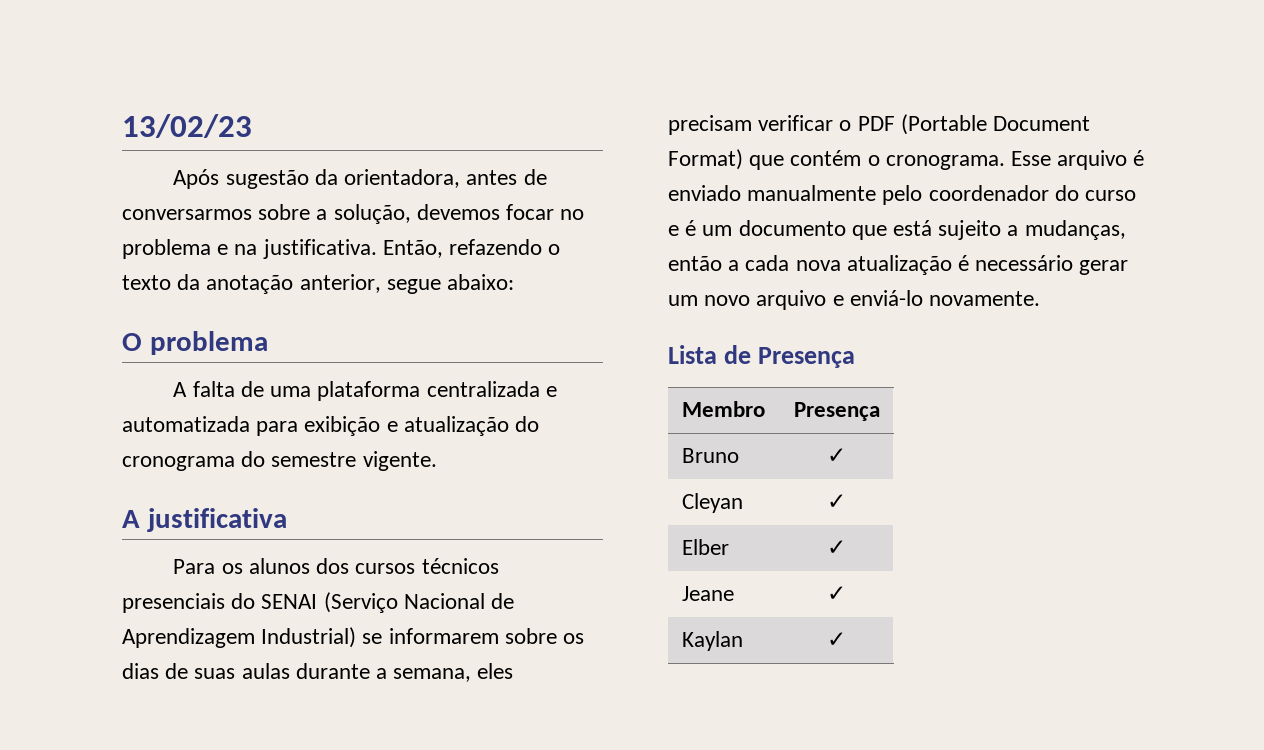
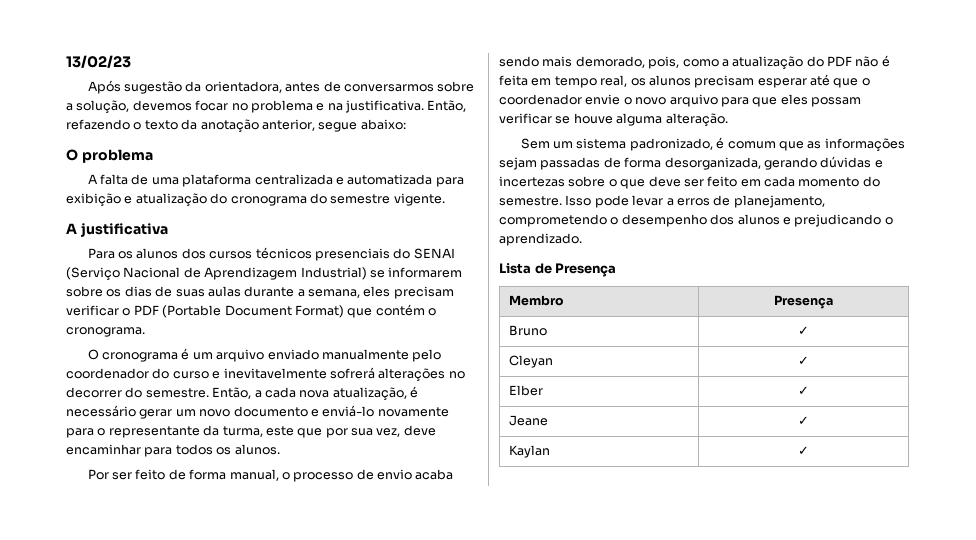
- Para os alunos dos cursos técnicos presenciais do SENAI (Serviço Nacional de Aprendizagem Industrial) se informarem sobre os dias de suas aulas durante a semana, eles precisam verificar o PDF (Portable Document Format) que contém o cronograma. Esse arquivo é enviado manualmente pelo coordenador do curso e é um documento que está sujeito a mudanças, então a cada nova atualização é necessário gerar um novo arquivo e enviá-lo novamente.
+ Para os alunos dos cursos técnicos presenciais do SENAI (Serviço Nacional de Aprendizagem Industrial) se informarem sobre os dias de suas aulas durante a semana, eles precisam verificar o PDF (Portable Document Format) que contém o cronograma.
+ O cronograma é um arquivo enviado manualmente pelo coordenador do curso e inevitavelmente sofrerá alterações no decorrer do semestre. Então, a cada nova atualização, é necessário gerar um novo documento e enviá-lo novamente para o representante da turma, este que por sua vez, deve encaminhar para todos os alunos.
+ Por ser feito de forma manual, o processo de envio acaba sendo mais demorado, pois, como a atualização do PDF não é feita em tempo real, os alunos precisam esperar até que o coordenador envie o novo arquivo para que eles possam verificar se houve alguma alteração.
+ Sem um sistema padronizado, é comum que as informações sejam passadas de forma desorganizada, gerando dúvidas e incertezas sobre o que deve ser feito em cada momento do semestre. Isso pode levar a erros de planejamento, comprometendo o desempenho dos alunos e prejudicando o aprendizado.

